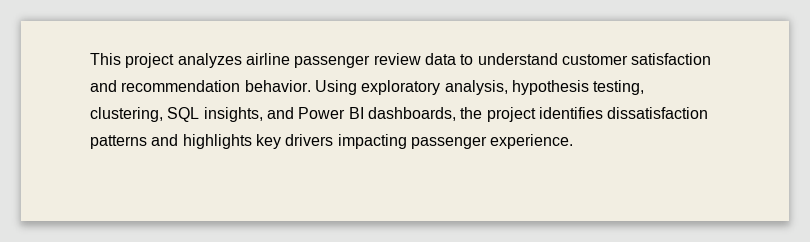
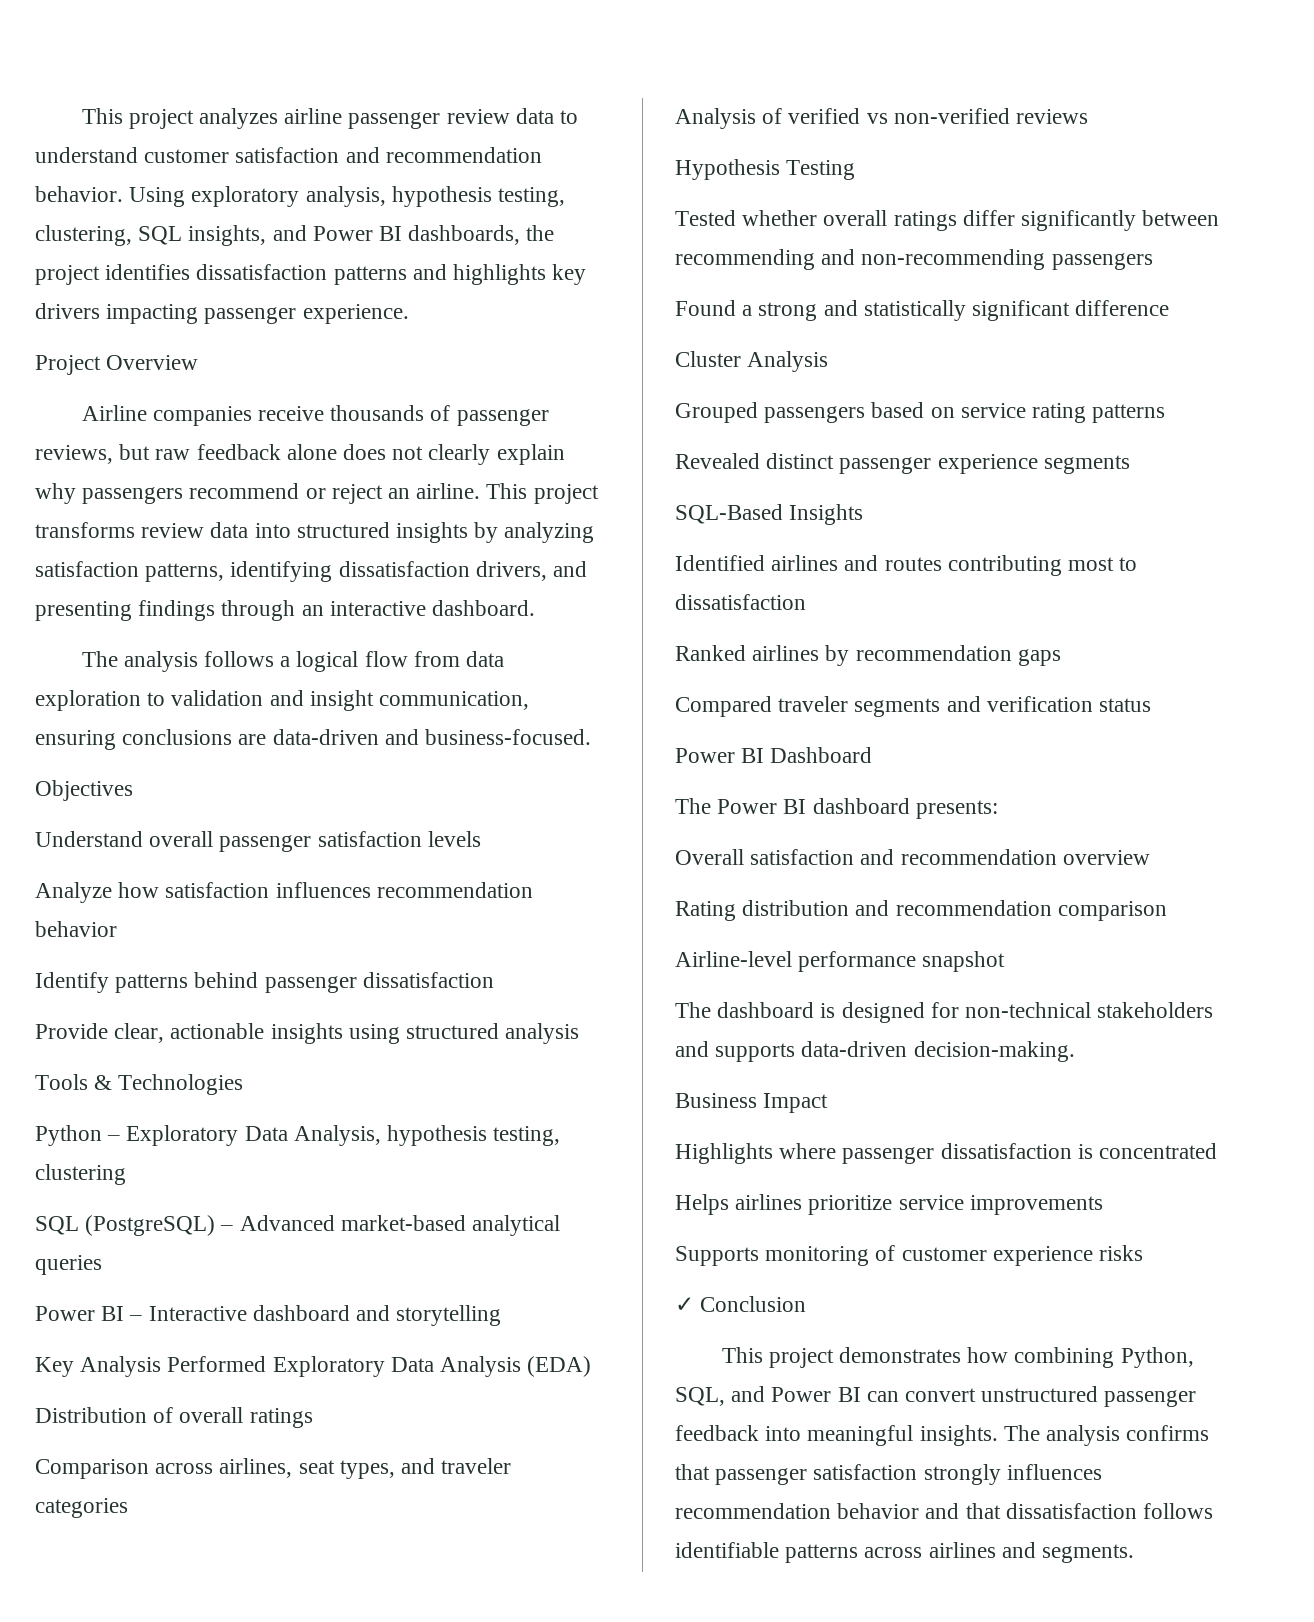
+ Project Overview
+ Airline companies receive thousands of passenger reviews, but raw feedback alone does not clearly explain why passengers recommend or reject an airline. This project transforms review data into structured insights by analyzing satisfaction patterns, identifying dissatisfaction drivers, and presenting findings through an interactive dashboard.
+ The analysis follows a logical flow from data exploration to validation and insight communication, ensuring conclusions are data-driven and business-focused.
+ Objectives
+ Understand overall passenger satisfaction levels
+ Analyze how satisfaction influences recommendation behavior
+ Identify patterns behind passenger dissatisfaction
+ Provide clear, actionable insights using structured analysis
+ Tools & Technologies
+ Python – Exploratory Data Analysis, hypothesis testing, clustering
+ SQL (PostgreSQL) – Advanced market-based analytical queries
+ Power BI – Interactive dashboard and storytelling
+ Key Analysis Performed Exploratory Data Analysis (EDA)
+ Distribution of overall ratings
+ Comparison across airlines, seat types, and traveler categories
+ Analysis of verified vs non-verified reviews
+ Hypothesis Testing
+ Tested whether overall ratings differ significantly between recommending and non-recommending passengers
+ Found a strong and statistically significant difference
+ Cluster Analysis
+ Grouped passengers based on service rating patterns
+ Revealed distinct passenger experience segments
+ SQL-Based Insights
+ Identified airlines and routes contributing most to dissatisfaction
+ Ranked airlines by recommendation gaps
+ Compared traveler segments and verification status
+ Power BI Dashboard
+ The Power BI dashboard presents:
+ Overall satisfaction and recommendation overview
+ Rating distribution and recommendation comparison
+ Airline-level performance snapshot
+ The dashboard is designed for non-technical stakeholders and supports data-driven decision-making.
+ Business Impact
+ Highlights where passenger dissatisfaction is concentrated
+ Helps airlines prioritize service improvements
+ Supports monitoring of customer experience risks
+ ✓ Conclusion
+ This project demonstrates how combining Python, SQL, and Power BI can convert unstructured passenger feedback into meaningful insights. The analysis confirms that passenger satisfaction strongly influences recommendation behavior and that dissatisfaction follows identifiable patterns across airlines and segments.

